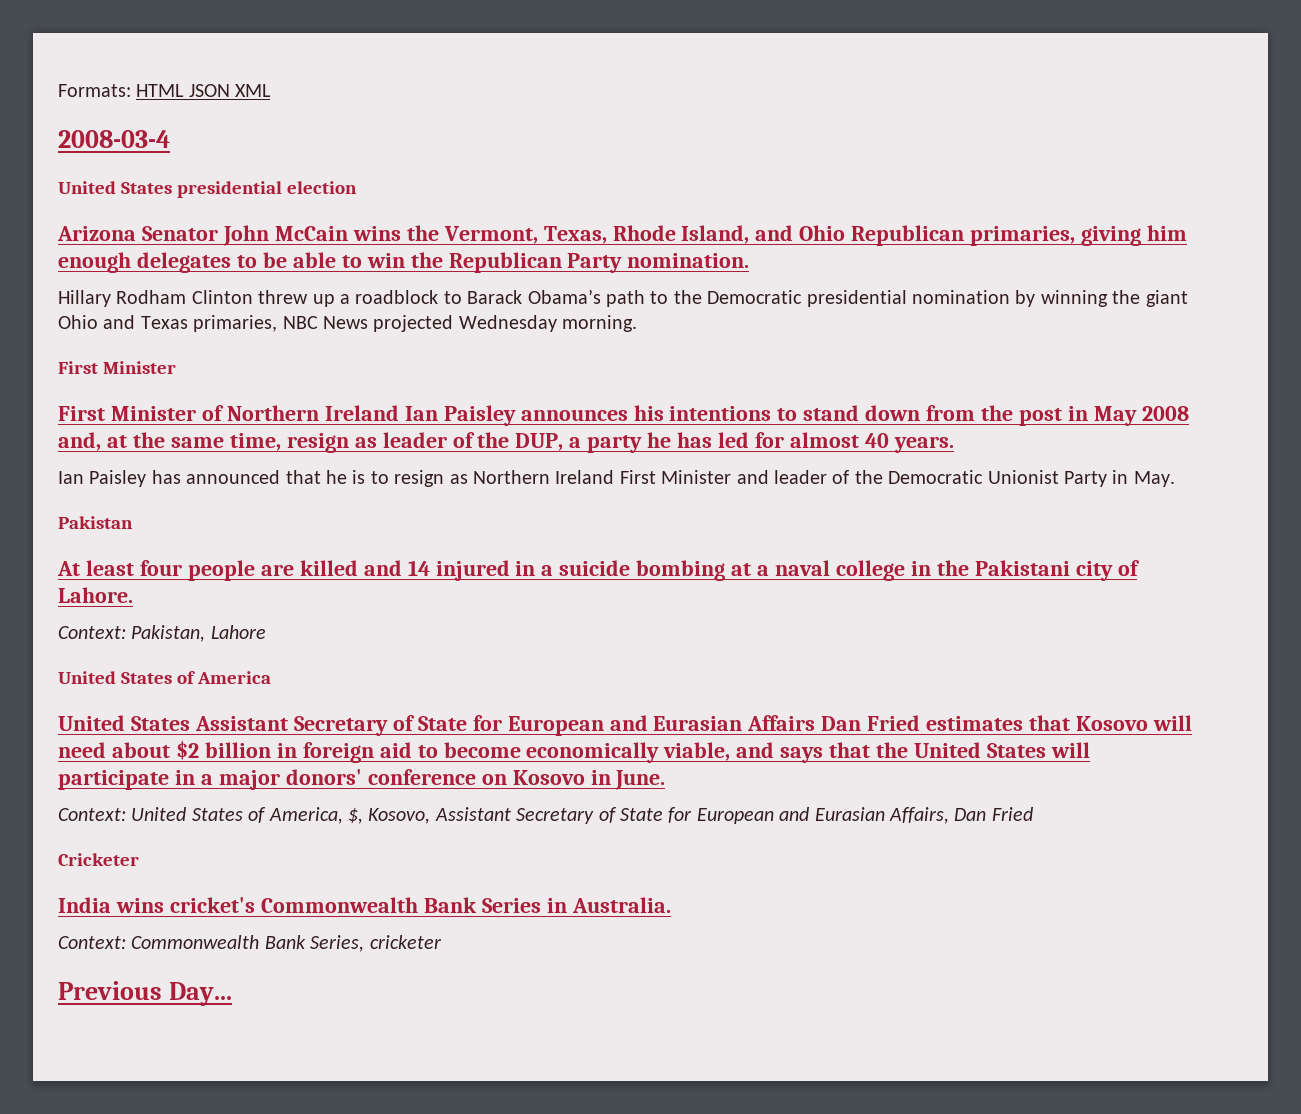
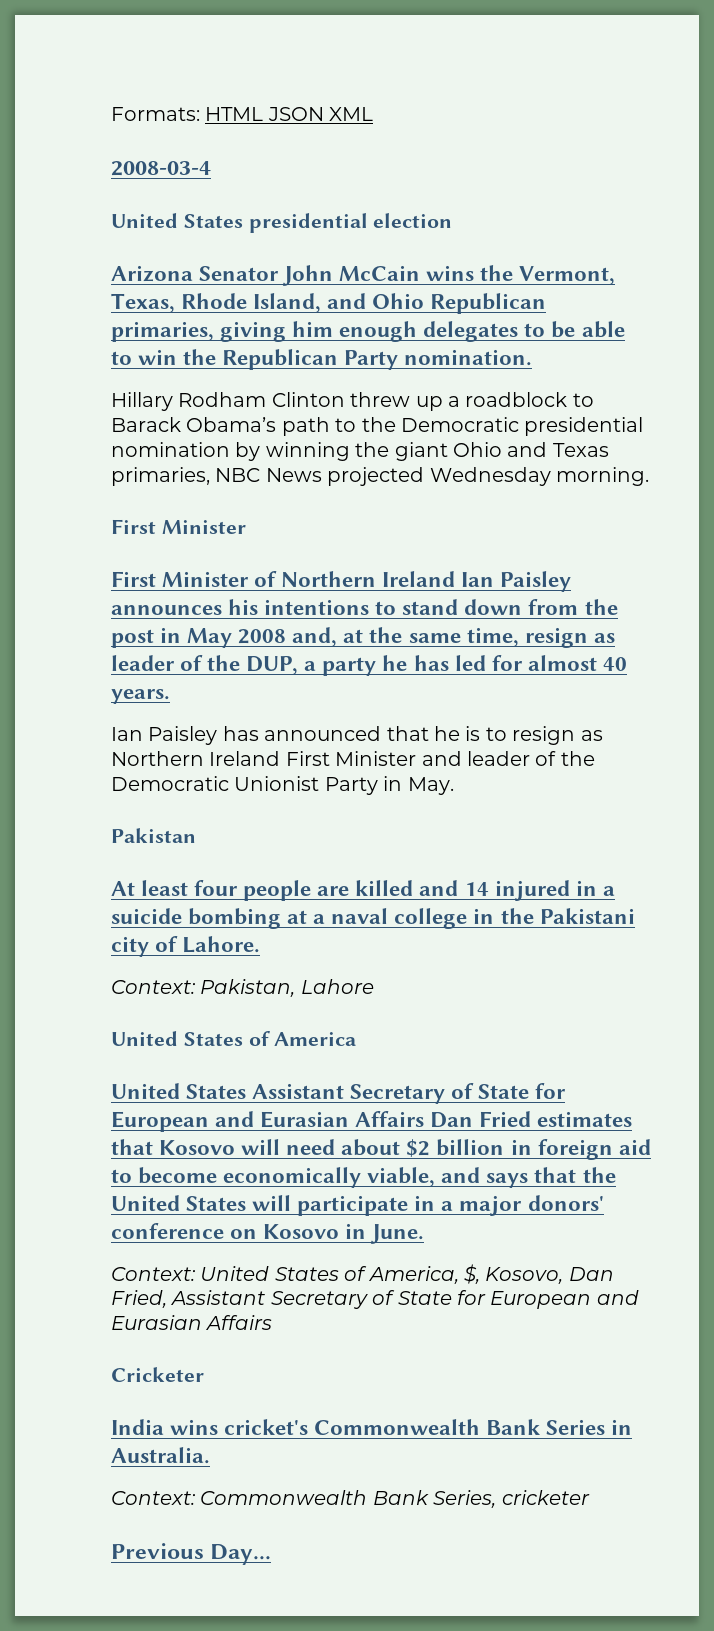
- Context: United States of America, $, Kosovo, Assistant Secretary of State for European and Eurasian Affairs, Dan Fried
+ Context: United States of America, $, Kosovo, Dan Fried, Assistant Secretary of State for European and Eurasian Affairs

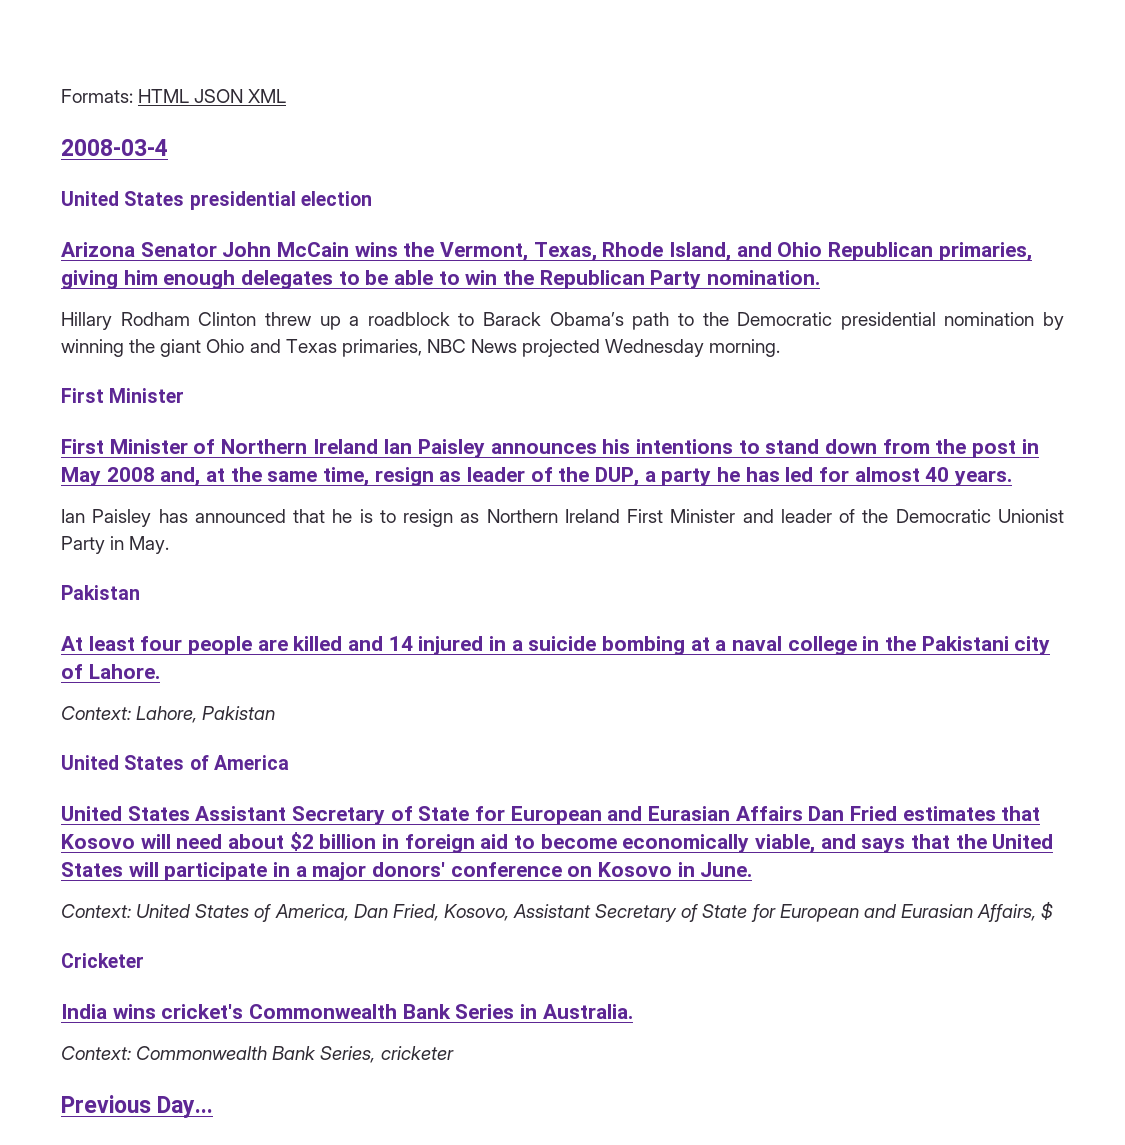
- Context: Pakistan, Lahore
+ Context: Lahore, Pakistan
- Context: United States of America, $, Kosovo, Dan Fried, Assistant Secretary of State for European and Eurasian Affairs
+ Context: United States of America, Dan Fried, Kosovo, Assistant Secretary of State for European and Eurasian Affairs, $

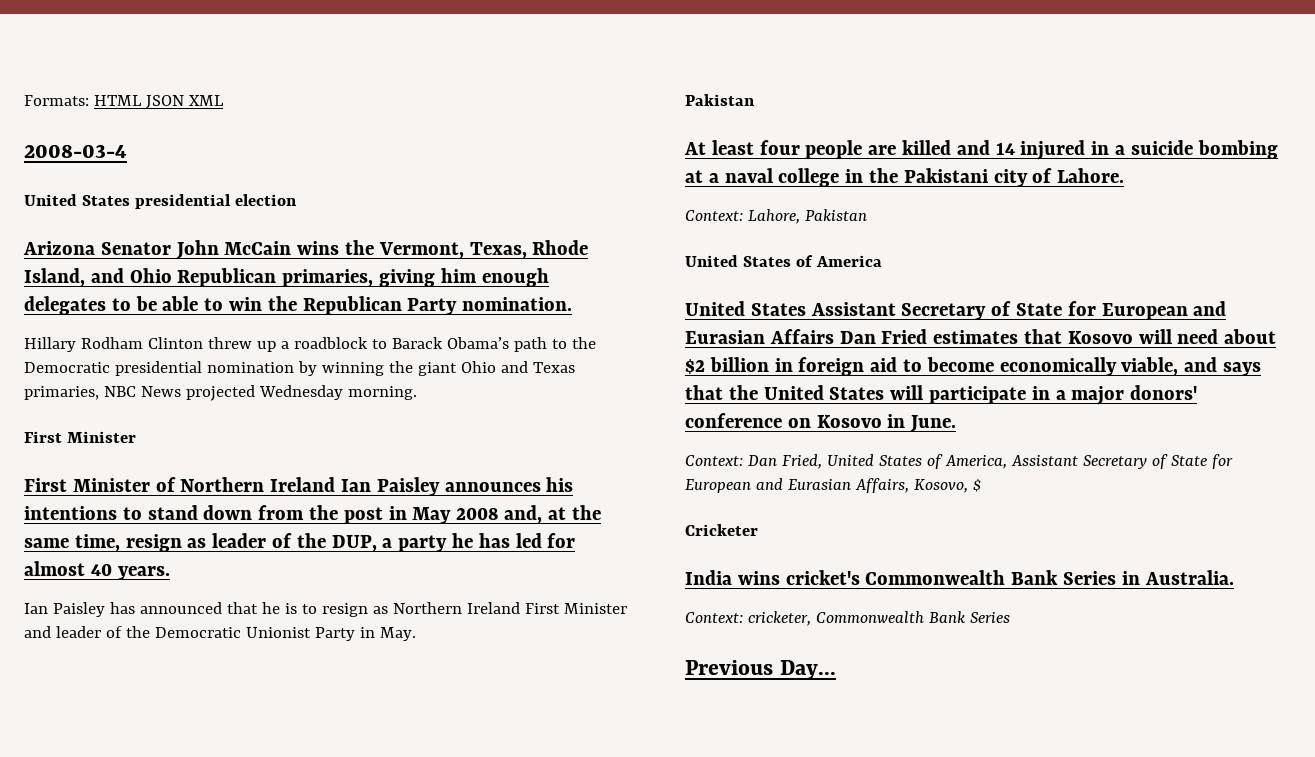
- Context: United States of America, Dan Fried, Kosovo, Assistant Secretary of State for European and Eurasian Affairs, $
+ Context: Dan Fried, United States of America, Assistant Secretary of State for European and Eurasian Affairs, Kosovo, $
- Context: Commonwealth Bank Series, cricketer
+ Context: cricketer, Commonwealth Bank Series

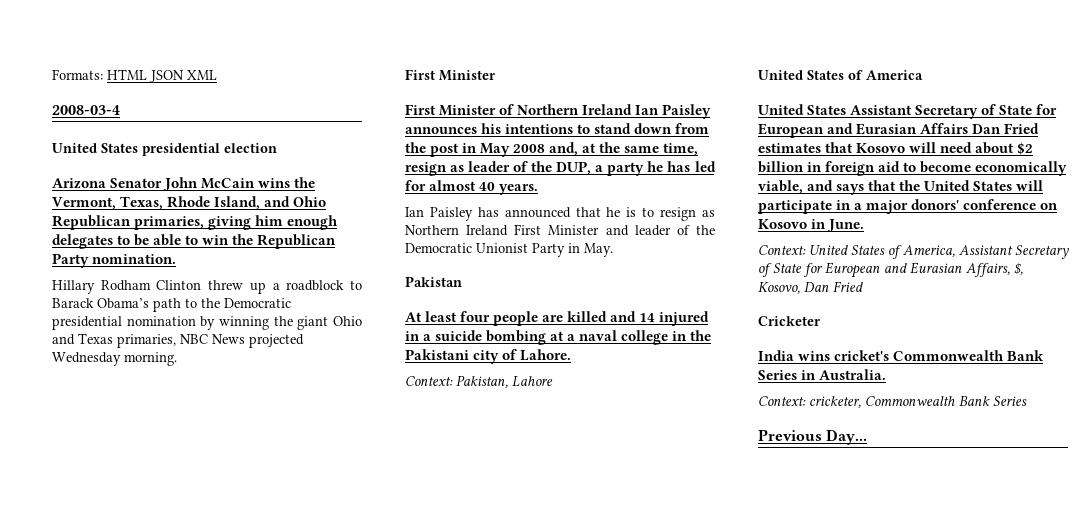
- Context: Lahore, Pakistan
+ Context: Pakistan, Lahore
- Context: Dan Fried, United States of America, Assistant Secretary of State for European and Eurasian Affairs, Kosovo, $
+ Context: United States of America, Assistant Secretary of State for European and Eurasian Affairs, $, Kosovo, Dan Fried

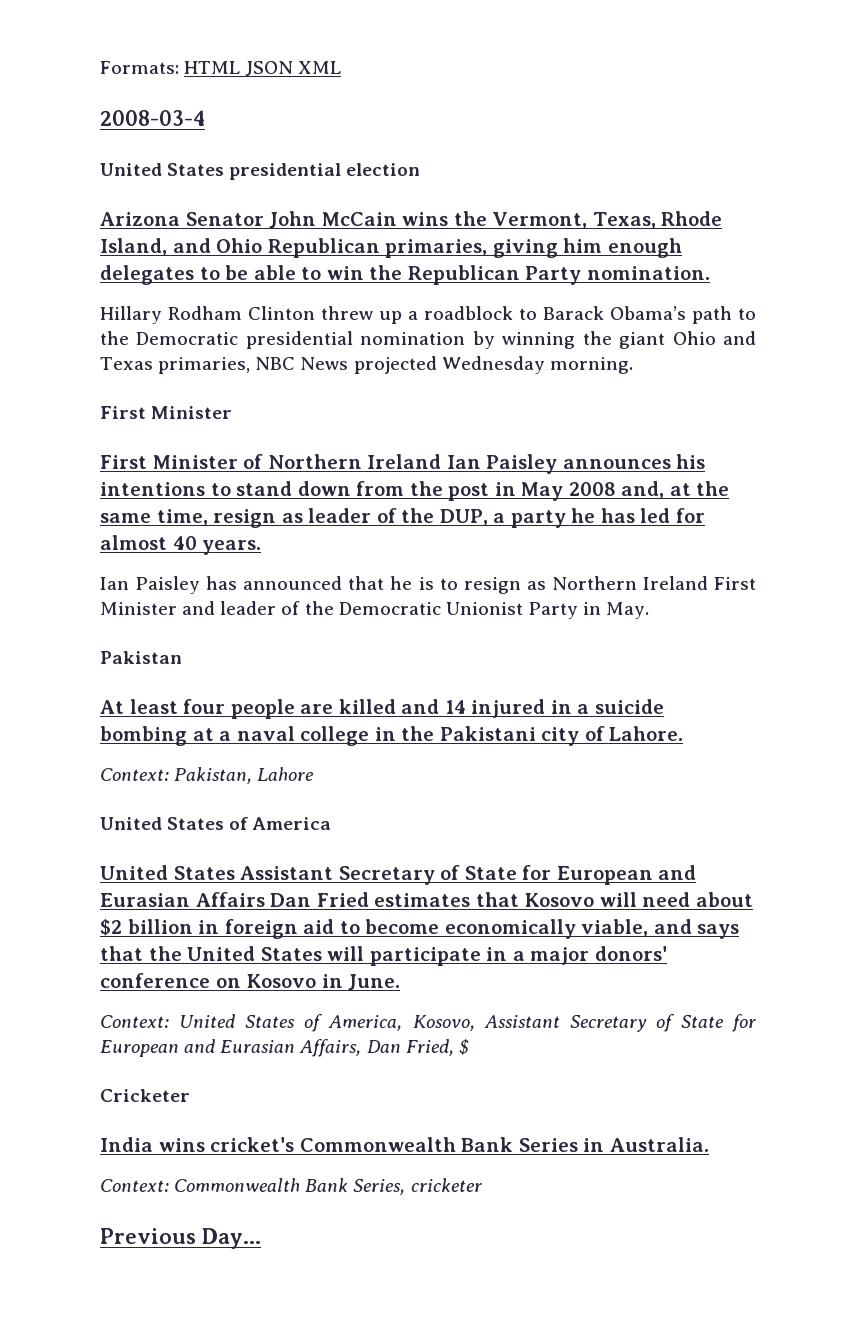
- Context: United States of America, Assistant Secretary of State for European and Eurasian Affairs, $, Kosovo, Dan Fried
+ Context: United States of America, Kosovo, Assistant Secretary of State for European and Eurasian Affairs, Dan Fried, $
- Context: cricketer, Commonwealth Bank Series
+ Context: Commonwealth Bank Series, cricketer

